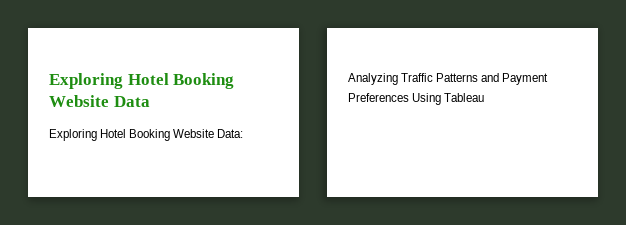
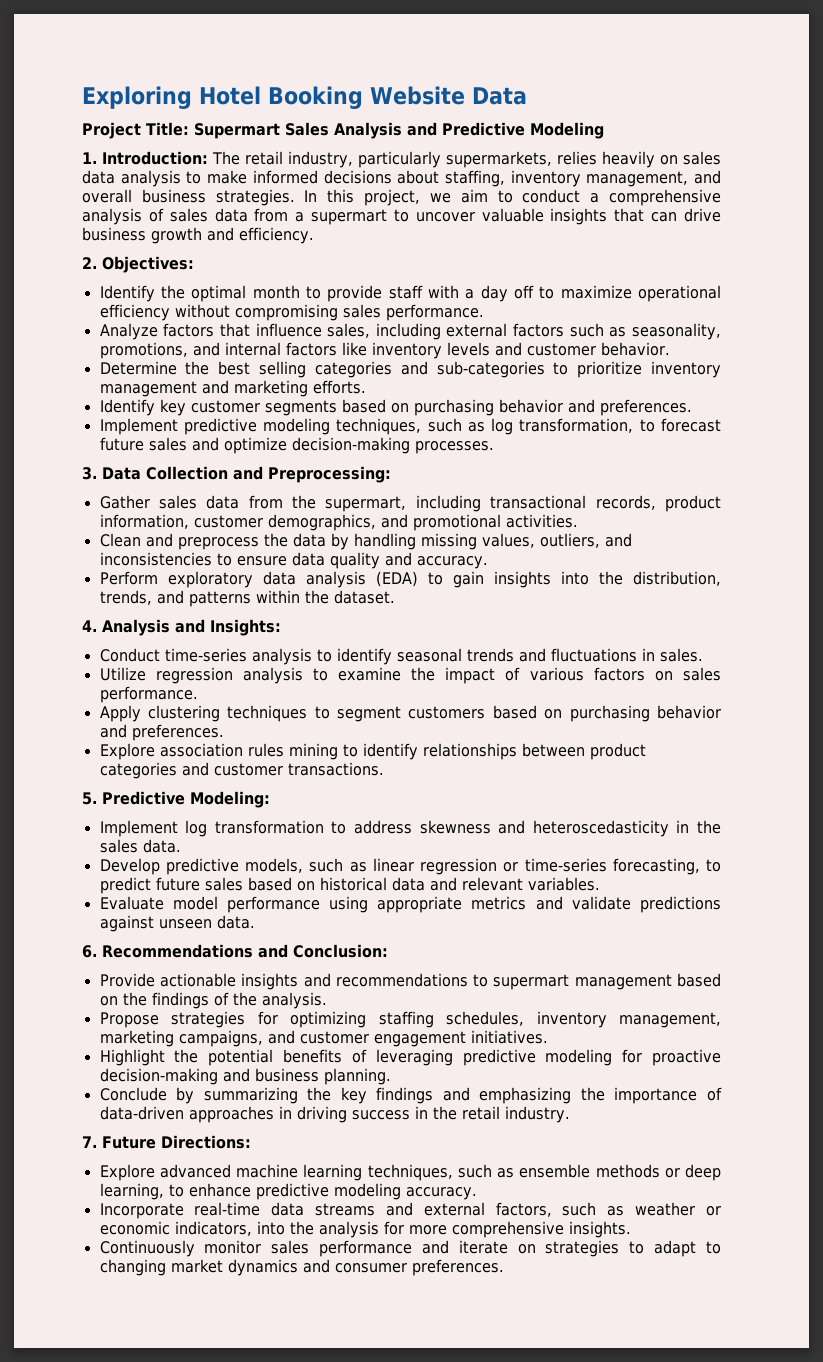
- Exploring Hotel Booking Website Data: Analyzing Traffic Patterns and Payment Preferences Using Tableau
+ Project Title: Supermart Sales Analysis and Predictive Modeling
+ 1. Introduction: The retail industry, particularly supermarkets, relies heavily on sales data analysis to make informed decisions about staffing, inventory management, and overall business strategies. In this project, we aim to conduct a comprehensive analysis of sales data from a supermart to uncover valuable insights that can drive business growth and efficiency.
+ 2. Objectives:
+ Identify the optimal month to provide staff with a day off to maximize operational efficiency without compromising sales performance.
+ Analyze factors that influence sales, including external factors such as seasonality, promotions, and internal factors like inventory levels and customer behavior.
+ Determine the best selling categories and sub-categories to prioritize inventory management and marketing efforts.
+ Identify key customer segments based on purchasing behavior and preferences.
+ Implement predictive modeling techniques, such as log transformation, to forecast future sales and optimize decision-making processes.
+ 3. Data Collection and Preprocessing:
+ Gather sales data from the supermart, including transactional records, product information, customer demographics, and promotional activities.
+ Clean and preprocess the data by handling missing values, outliers, and inconsistencies to ensure data quality and accuracy.
+ Perform exploratory data analysis (EDA) to gain insights into the distribution, trends, and patterns within the dataset.
+ 4. Analysis and Insights:
+ Conduct time-series analysis to identify seasonal trends and fluctuations in sales.
+ Utilize regression analysis to examine the impact of various factors on sales performance.
+ Apply clustering techniques to segment customers based on purchasing behavior and preferences.
+ Explore association rules mining to identify relationships between product categories and customer transactions.
+ 5. Predictive Modeling:
+ Implement log transformation to address skewness and heteroscedasticity in the sales data.
+ Develop predictive models, such as linear regression or time-series forecasting, to predict future sales based on historical data and relevant variables.
+ Evaluate model performance using appropriate metrics and validate predictions against unseen data.
+ 6. Recommendations and Conclusion:
+ Provide actionable insights and recommendations to supermart management based on the findings of the analysis.
+ Propose strategies for optimizing staffing schedules, inventory management, marketing campaigns, and customer engagement initiatives.
+ Highlight the potential benefits of leveraging predictive modeling for proactive decision-making and business planning.
+ Conclude by summarizing the key findings and emphasizing the importance of data-driven approaches in driving success in the retail industry.
+ 7. Future Directions:
+ Explore advanced machine learning techniques, such as ensemble methods or deep learning, to enhance predictive modeling accuracy.
+ Incorporate real-time data streams and external factors, such as weather or economic indicators, into the analysis for more comprehensive insights.
+ Continuously monitor sales performance and iterate on strategies to adapt to changing market dynamics and consumer preferences.

